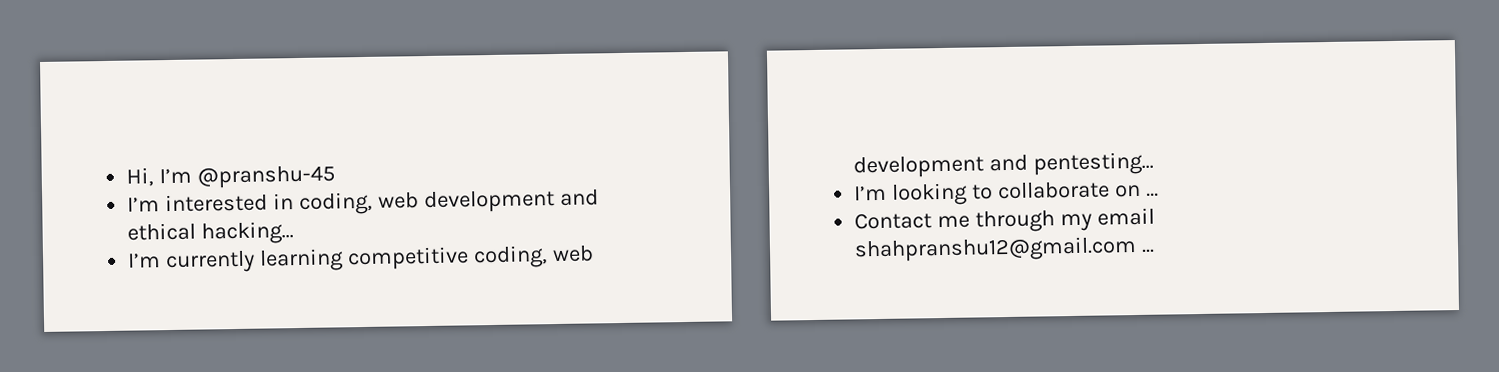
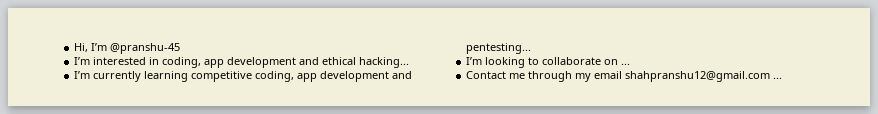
- I’m interested in coding, web development and ethical hacking...
+ I’m interested in coding, app development and ethical hacking...
- I’m currently learning competitive coding, web development and pentesting...
+ I’m currently learning competitive coding, app development and pentesting...

